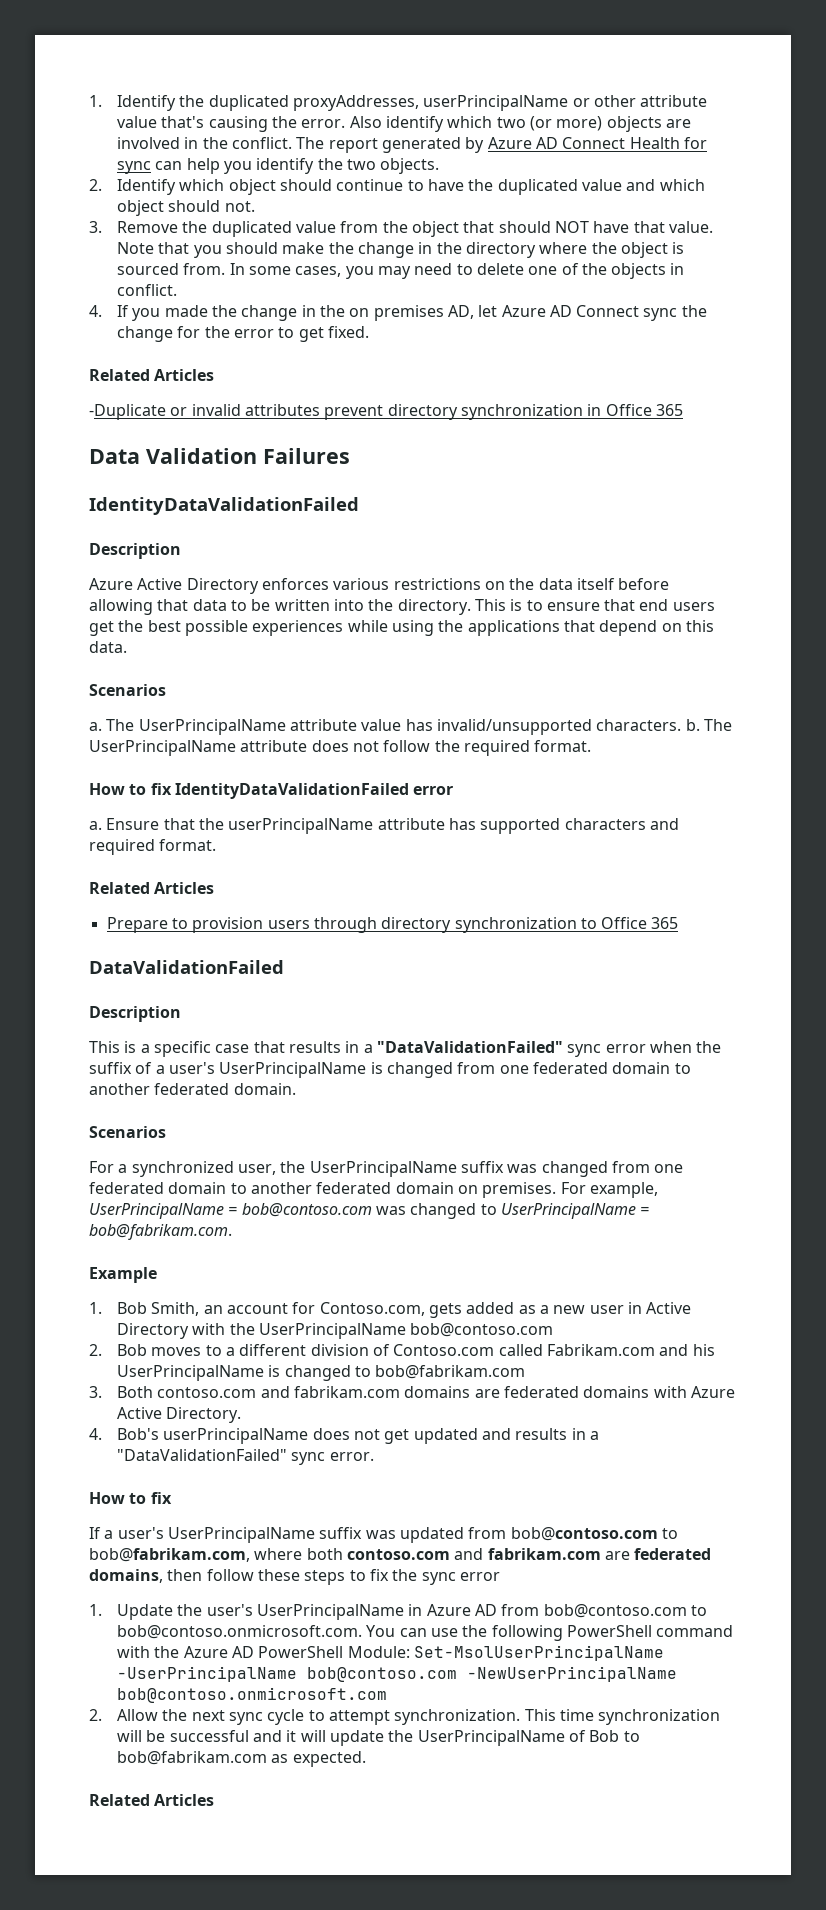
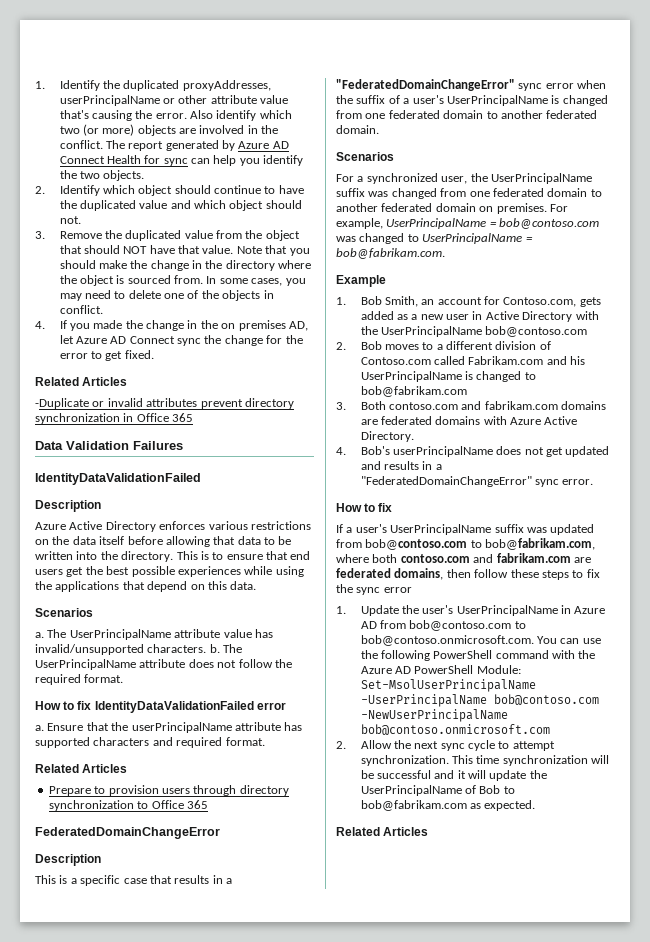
- DataValidationFailed
+ FederatedDomainChangeError
- This is a specific case that results in a "DataValidationFailed" sync error when the suffix of a user's UserPrincipalName is changed from one federated domain to another federated domain.
+ This is a specific case that results in a "FederatedDomainChangeError" sync error when the suffix of a user's UserPrincipalName is changed from one federated domain to another federated domain.
- 4. Bob's userPrincipalName does not get updated and results in a "DataValidationFailed" sync error.
+ 4. Bob's userPrincipalName does not get updated and results in a "FederatedDomainChangeError" sync error.

